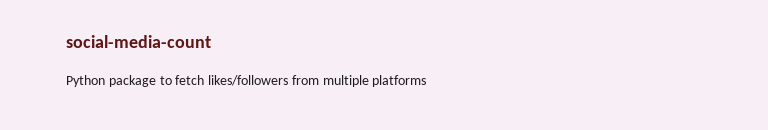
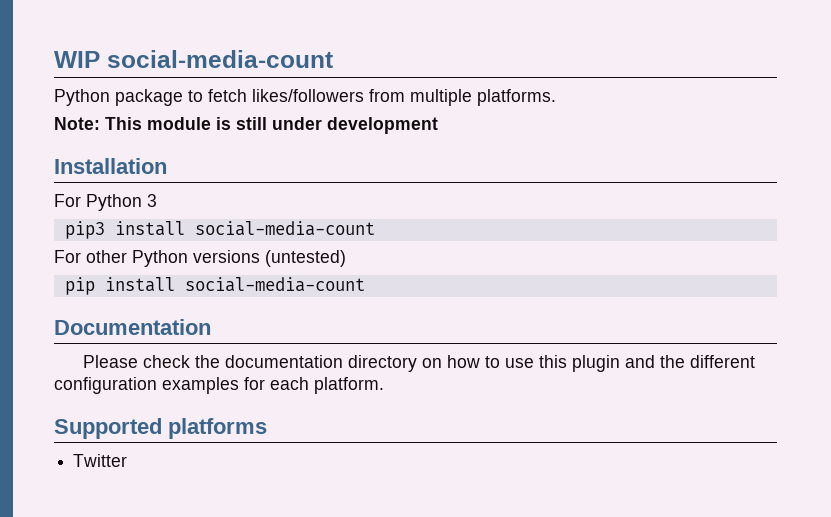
- social-media-count
+ WIP social-media-count
- Python package to fetch likes/followers from multiple platforms
+ Python package to fetch likes/followers from multiple platforms.
+ Note: This module is still under development
+ Installation
+ For Python 3
+ pip3 install social-media-count
+ For other Python versions (untested)
+ pip install social-media-count
+ Documentation
+ Please check the documentation directory on how to use this plugin and the different configuration examples for each platform.
+ Supported platforms
+ Twitter

